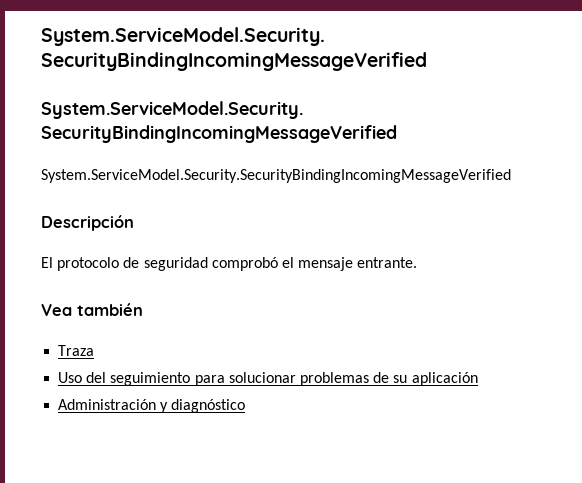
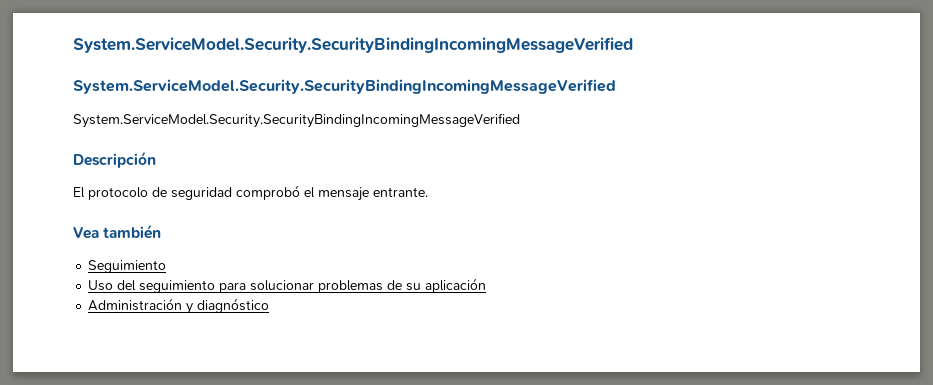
- Traza
+ Seguimiento

